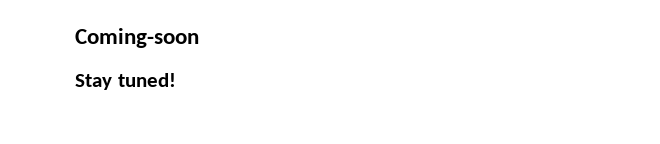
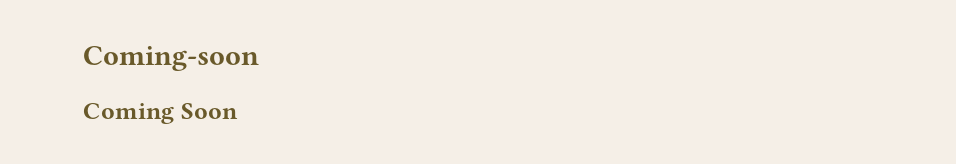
- Stay tuned!
+ Coming Soon

